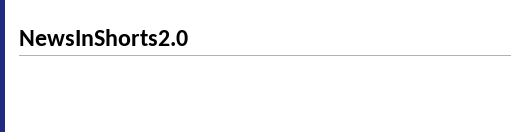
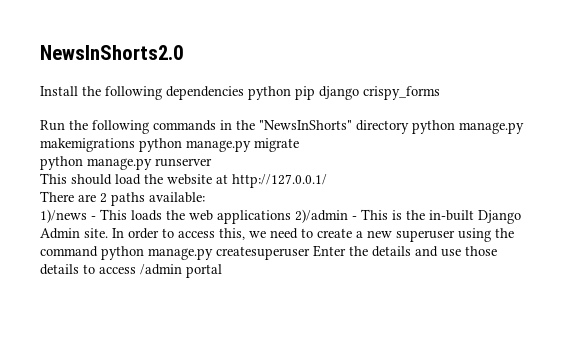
+ Install the following dependencies python pip django crispy_forms
+ Run the following commands in the "NewsInShorts" directory python manage.py makemigrations python manage.py migrate
+ python manage.py runserver
+ This should load the website at http://127.0.0.1/
+ There are 2 paths available:
+ 1)/news - This loads the web applications 2)/admin - This is the in-built Django Admin site. In order to access this, we need to create a new superuser using the command python manage.py createsuperuser Enter the details and use those details to access /admin portal

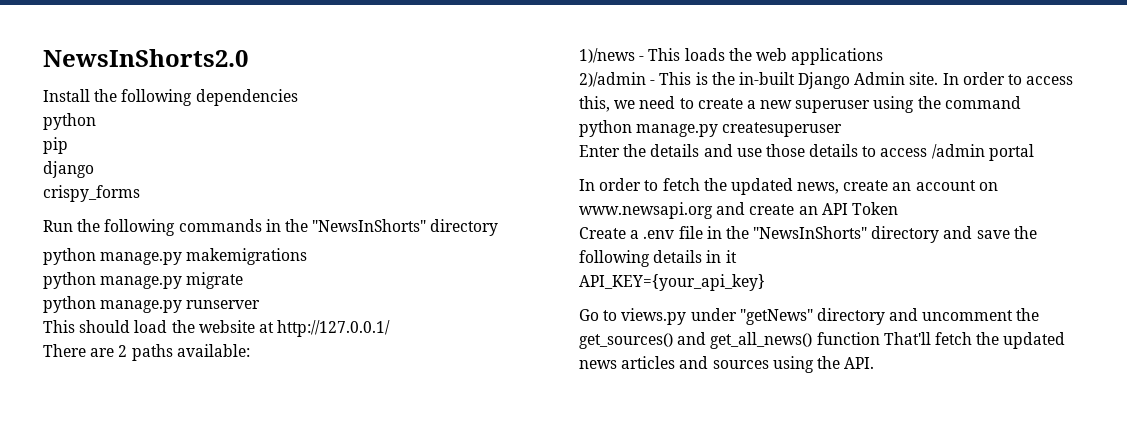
- Install the following dependencies python pip django crispy_forms
+ Install the following dependencies
+ python
+ pip
+ django
+ crispy_forms
- Run the following commands in the "NewsInShorts" directory python manage.py makemigrations python manage.py migrate
+ Run the following commands in the "NewsInShorts" directory
+ python manage.py makemigrations
+ python manage.py migrate
- 1)/news - This loads the web applications 2)/admin - This is the in-built Django Admin site.
+ 1)/news - This loads the web applications
+ 2)/admin - This is the in-built Django Admin site.
- In order to access this, we need to create a new superuser using the command python manage.py createsuperuser Enter the details and use those details to access /admin portal
+ In order to access this, we need to create a new superuser using the command
+ python manage.py createsuperuser
+ Enter the details and use those details to access /admin portal
+ In order to fetch the updated news, create an account on www.newsapi.org and create an API Token
+ Create a .env file in the "NewsInShorts" directory and save the following details in it
+ API_KEY={your_api_key}
+ Go to views.py under "getNews" directory and uncomment the get_sources() and get_all_news() function That'll fetch the updated news articles and sources using the API.

